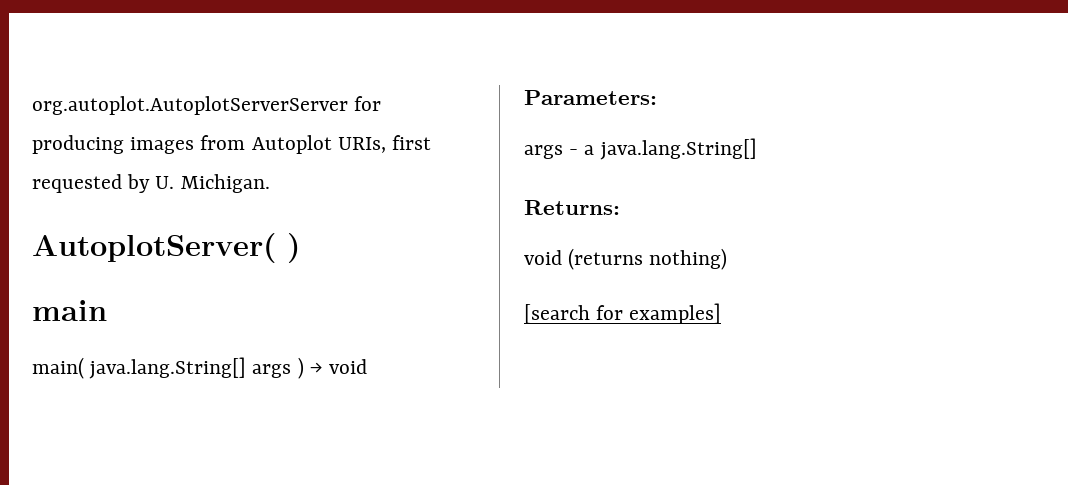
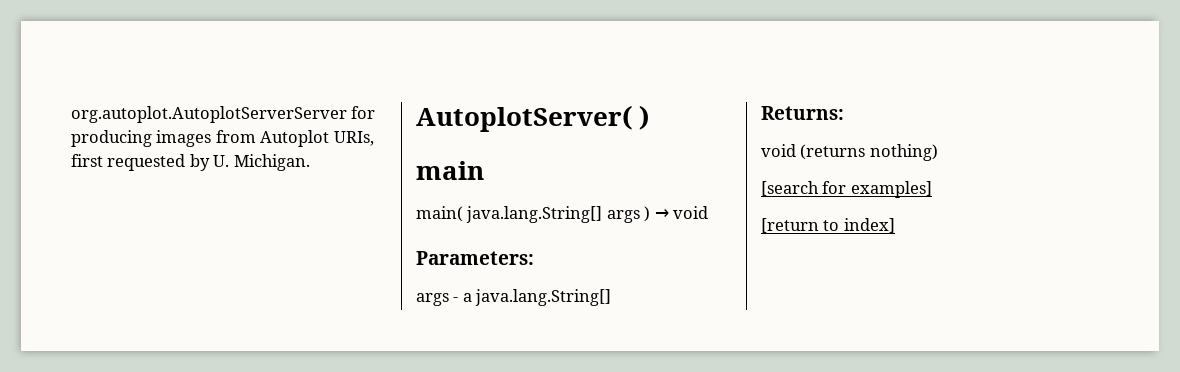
+ [return to index]

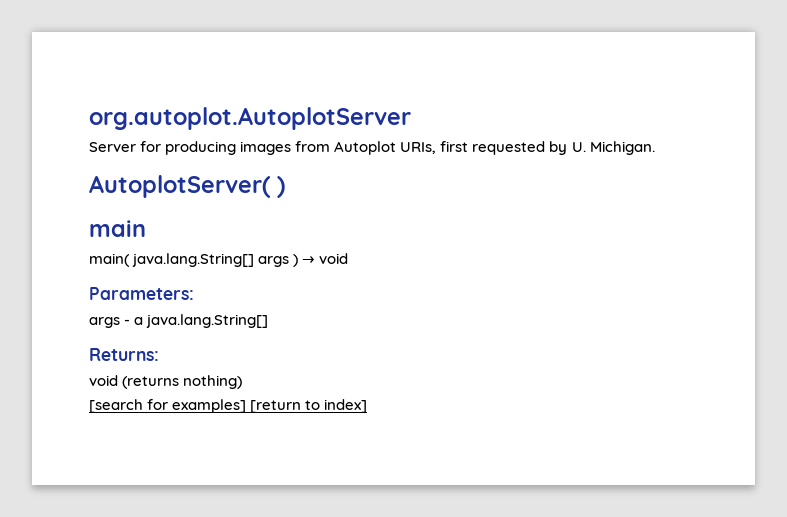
- org.autoplot.AutoplotServerServer for producing images from Autoplot URIs, first requested by U. Michigan.
+ org.autoplot.AutoplotServer
+ Server for producing images from Autoplot URIs, first requested by U. Michigan.
- [search for examples]
- [return to index]
+ [search for examples] [return to index]

